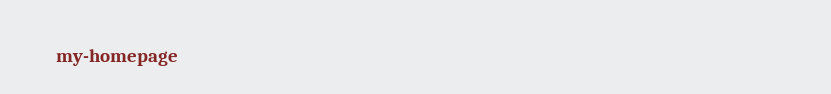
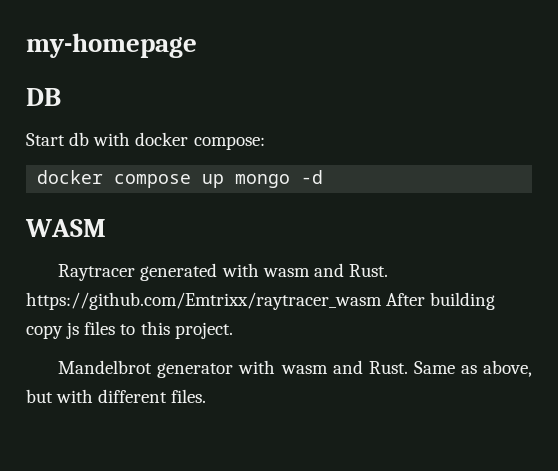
+ DB
+ Start db with docker compose:
+ docker compose up mongo -d
+ WASM
+ Raytracer generated with wasm and Rust. https://github.com/Emtrixx/raytracer_wasm After building copy js files to this project.
+ Mandelbrot generator with wasm and Rust. Same as above, but with different files.

